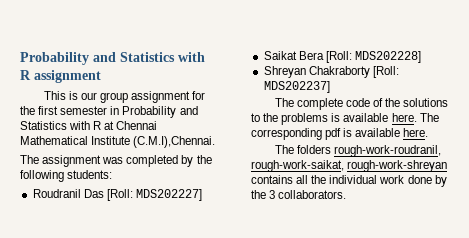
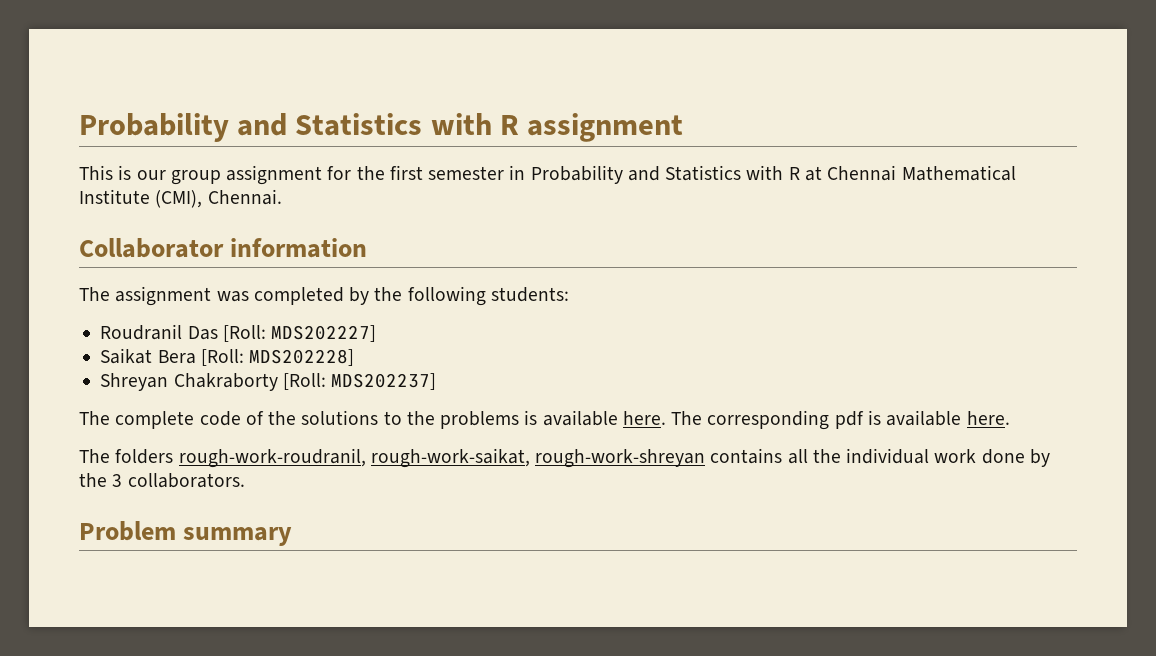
- This is our group assignment for the first semester in Probability and Statistics with R at Chennai Mathematical Institute (C.M.I),Chennai.
+ This is our group assignment for the first semester in Probability and Statistics with R at Chennai Mathematical Institute (CMI), Chennai.
+ Collaborator information
+ Problem summary

